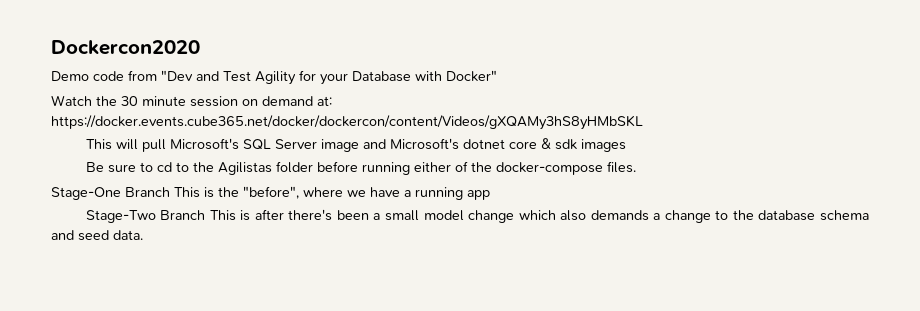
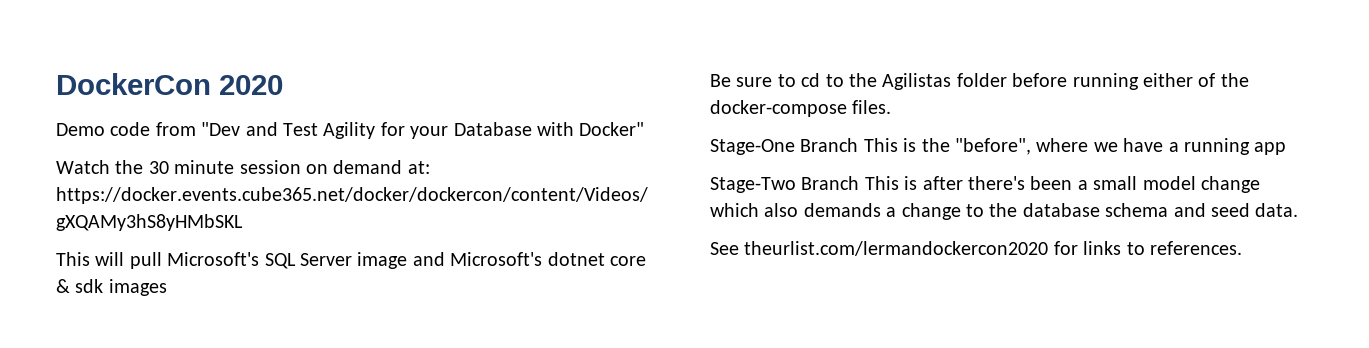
- Dockercon2020
+ DockerCon 2020
+ See theurlist.com/lermandockercon2020 for links to references.

